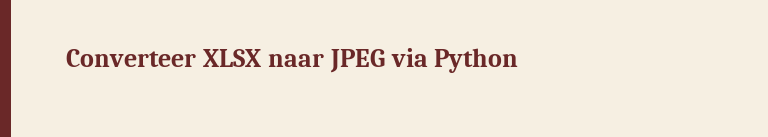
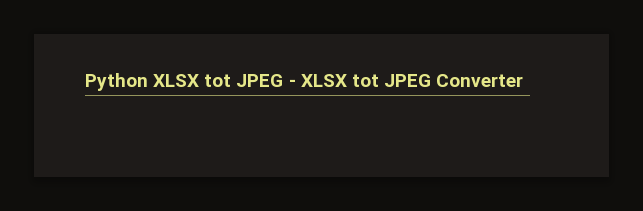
- Converteer XLSX naar JPEG via Python
+ Python XLSX tot JPEG - XLSX tot JPEG Converter

